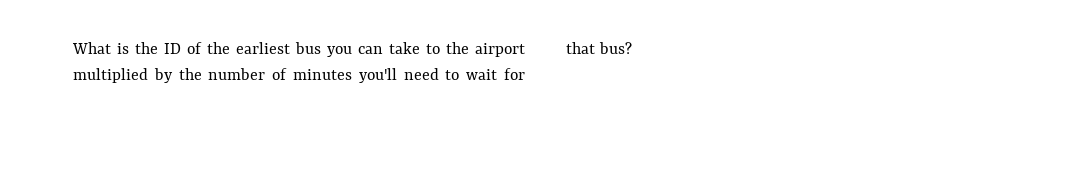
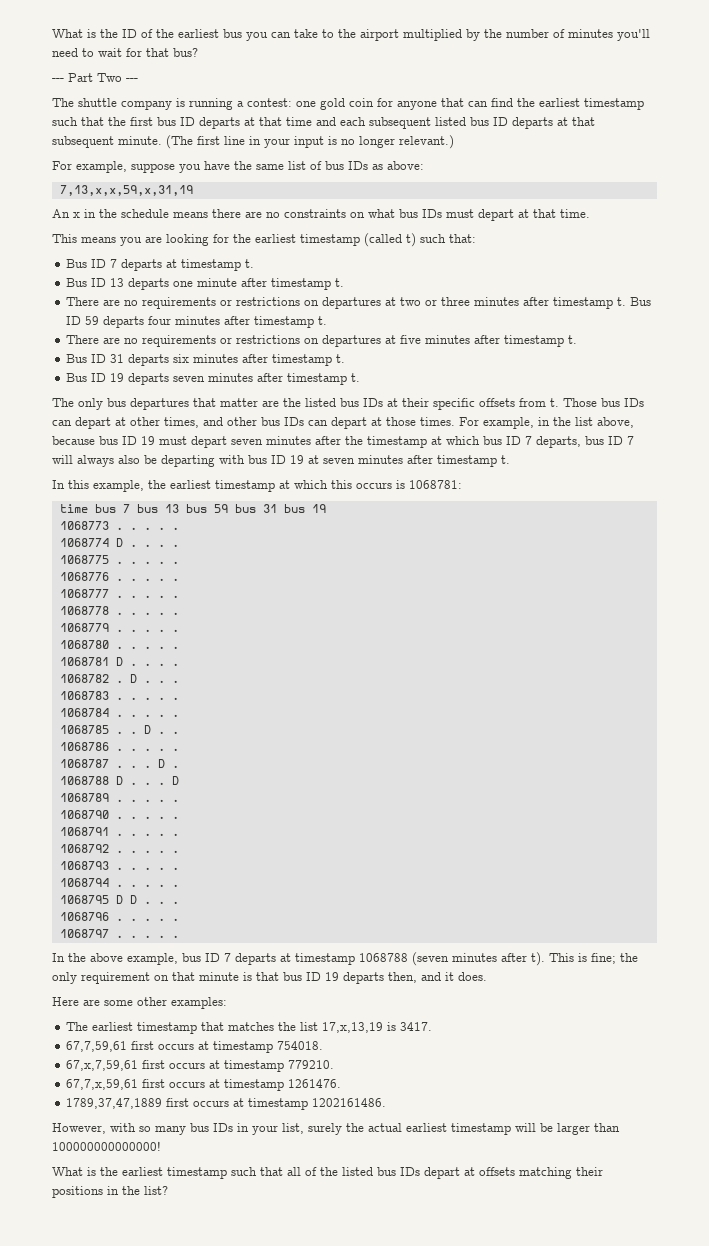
+ --- Part Two ---
+ The shuttle company is running a contest: one gold coin for anyone that can find the earliest timestamp such that the first bus ID departs at that time and each subsequent listed bus ID departs at that subsequent minute. (The first line in your input is no longer relevant.)
+ For example, suppose you have the same list of bus IDs as above:
+ 7,13,x,x,59,x,31,19
+ An x in the schedule means there are no constraints on what bus IDs must depart at that time.
+ This means you are looking for the earliest timestamp (called t) such that:
+ Bus ID 7 departs at timestamp t.
+ Bus ID 13 departs one minute after timestamp t.
+ There are no requirements or restrictions on departures at two or three minutes after timestamp t. Bus ID 59 departs four minutes after timestamp t.
+ There are no requirements or restrictions on departures at five minutes after timestamp t.
+ Bus ID 31 departs six minutes after timestamp t.
+ Bus ID 19 departs seven minutes after timestamp t.
+ The only bus departures that matter are the listed bus IDs at their specific offsets from t. Those bus IDs can depart at other times, and other bus IDs can depart at those times. For example, in the list above, because bus ID 19 must depart seven minutes after the timestamp at which bus ID 7 departs, bus ID 7 will always also be departing with bus ID 19 at seven minutes after timestamp t.
+ In this example, the earliest timestamp at which this occurs is 1068781:
+ time bus 7 bus 13 bus 59 bus 31 bus 19
+ 1068773 . . . . .
+ 1068774 D . . . .
+ 1068775 . . . . .
+ 1068776 . . . . .
+ 1068777 . . . . .
+ 1068778 . . . . .
+ 1068779 . . . . .
+ 1068780 . . . . .
+ 1068781 D . . . .
+ 1068782 . D . . .
+ 1068783 . . . . .
+ 1068784 . . . . .
+ 1068785 . . D . .
+ 1068786 . . . . .
+ 1068787 . . . D .
+ 1068788 D . . . D
+ 1068789 . . . . .
+ 1068790 . . . . .
+ 1068791 . . . . .
+ 1068792 . . . . .
+ 1068793 . . . . .
+ 1068794 . . . . .
+ 1068795 D D . . .
+ 1068796 . . . . .
+ 1068797 . . . . .
+ In the above example, bus ID 7 departs at timestamp 1068788 (seven minutes after t). This is fine; the only requirement on that minute is that bus ID 19 departs then, and it does.
+ Here are some other examples:
+ The earliest timestamp that matches the list 17,x,13,19 is 3417.
+ 67,7,59,61 first occurs at timestamp 754018.
+ 67,x,7,59,61 first occurs at timestamp 779210.
+ 67,7,x,59,61 first occurs at timestamp 1261476.
+ 1789,37,47,1889 first occurs at timestamp 1202161486.
+ However, with so many bus IDs in your list, surely the actual earliest timestamp will be larger than 100000000000000!
+ What is the earliest timestamp such that all of the listed bus IDs depart at offsets matching their positions in the list?

